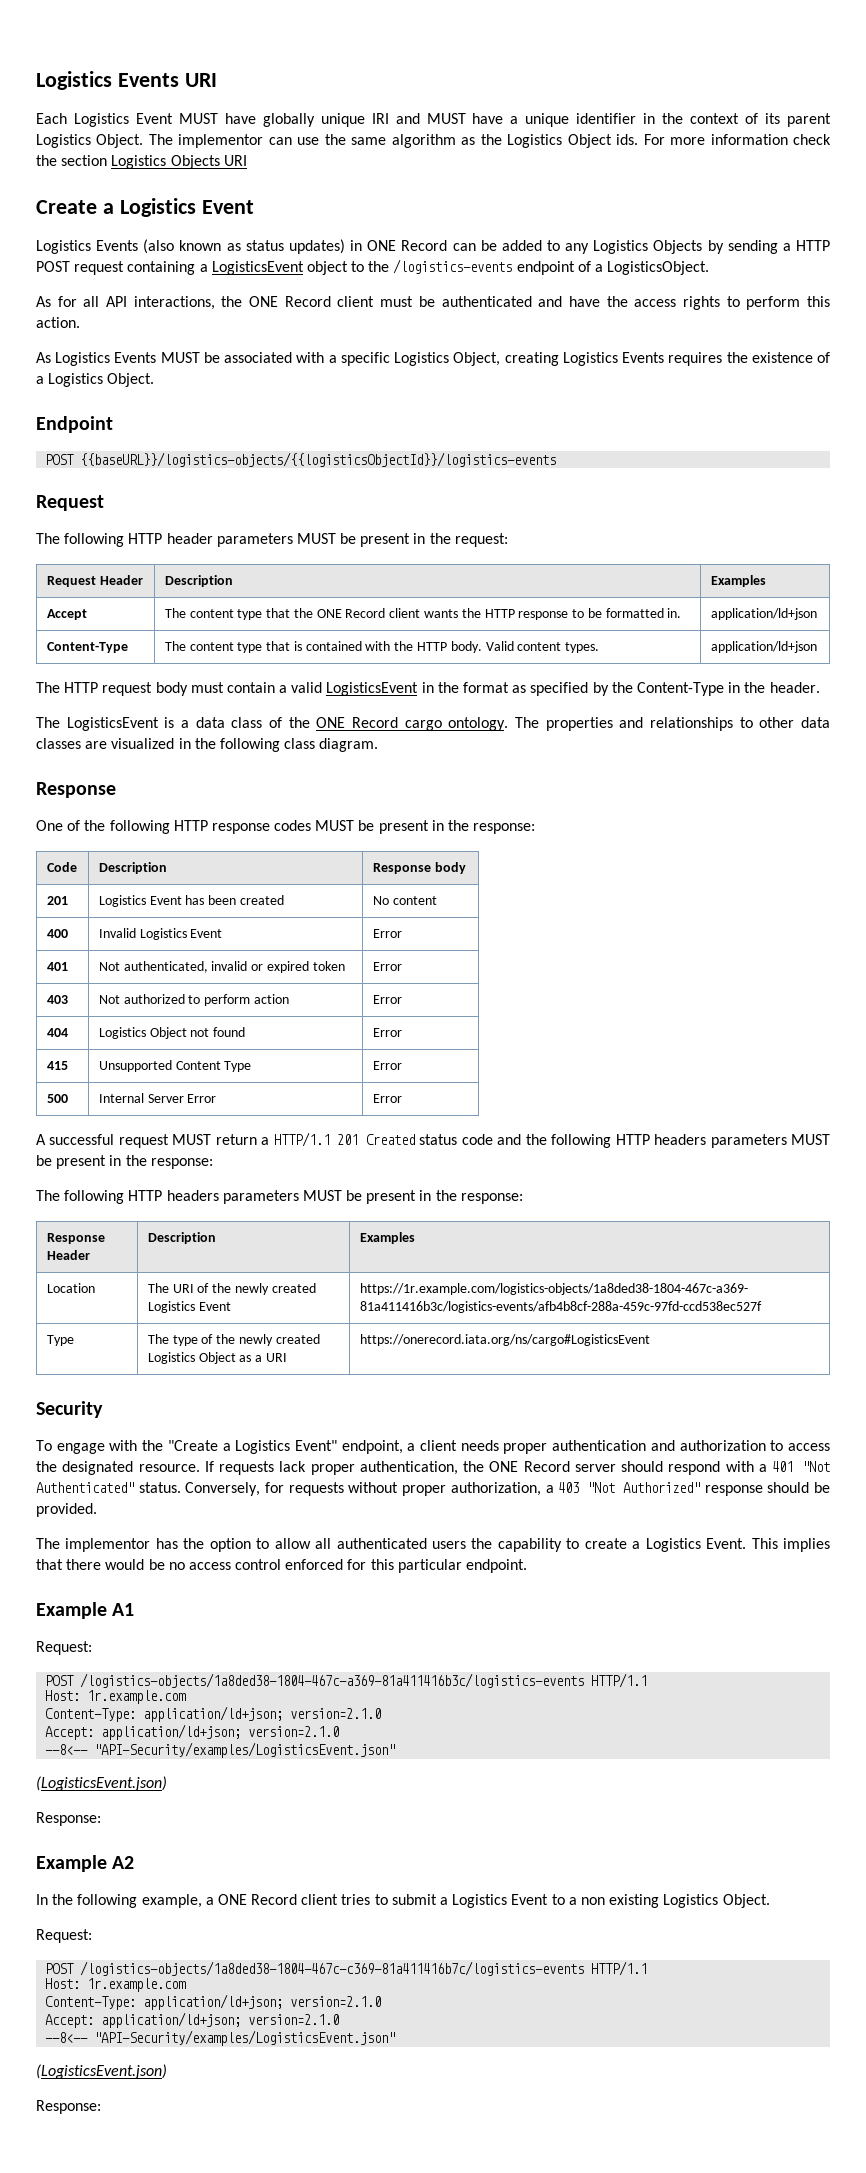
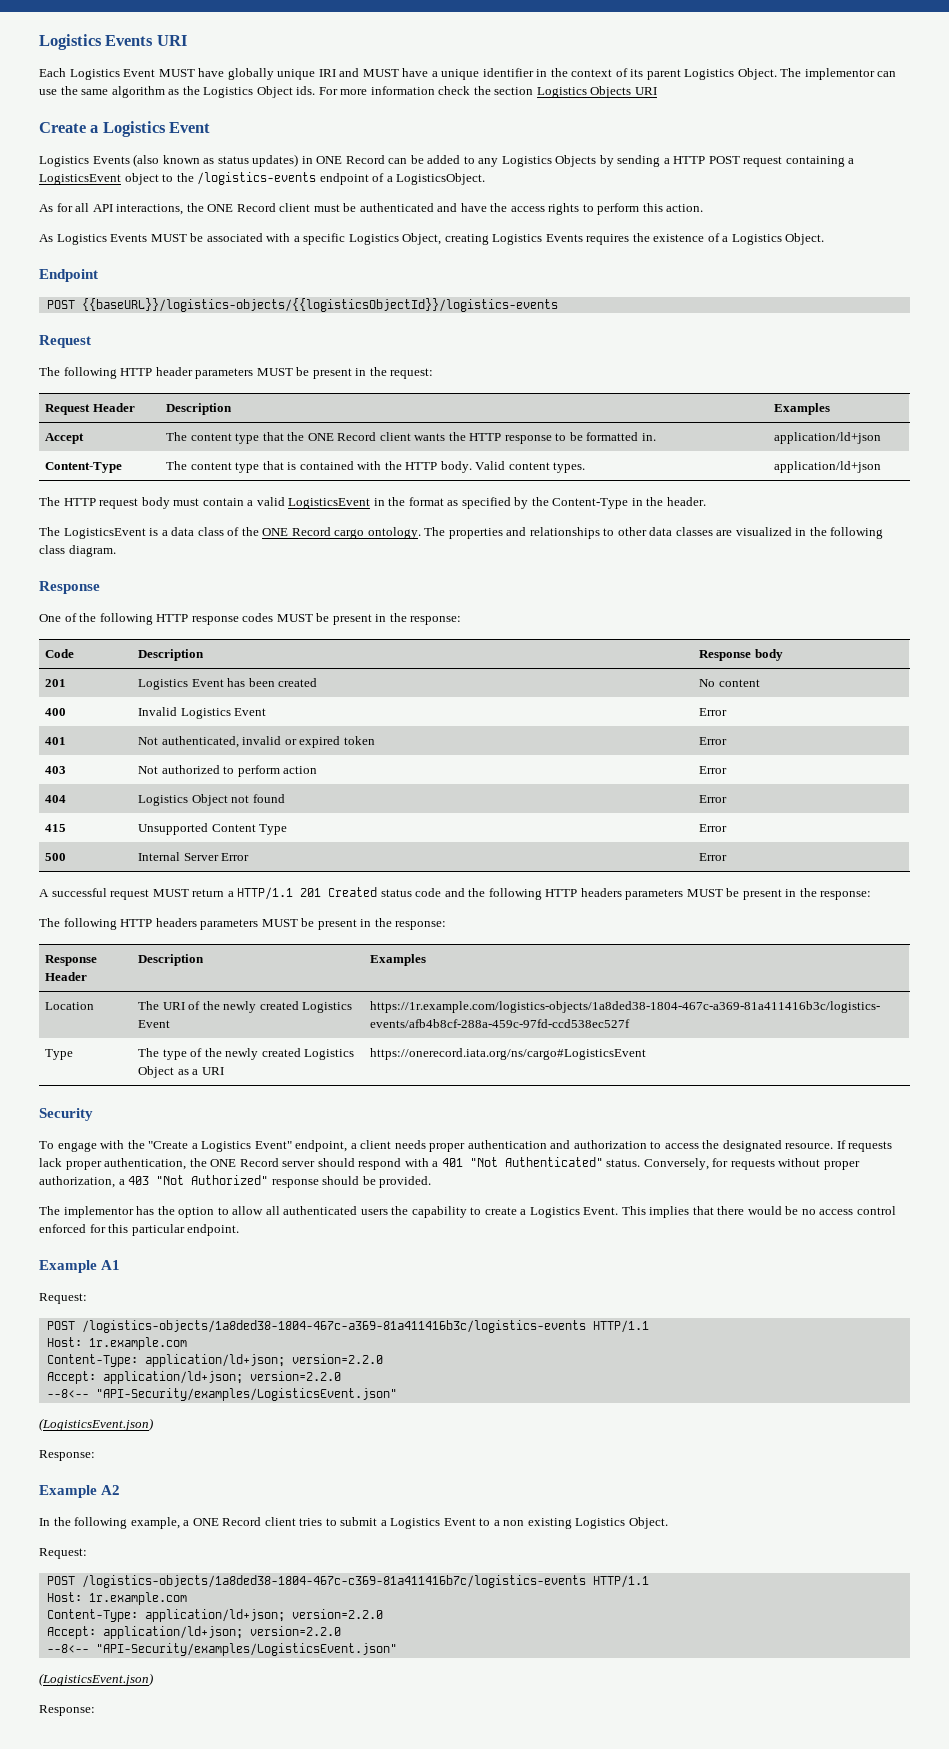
  POST /logistics-objects/1a8ded38-1804-467c-a369-81a411416b3c/logistics-events HTTP/1.1
  Host: 1r.example.com
- Content-Type: application/ld+json; version=2.1.0
- Accept: application/ld+json; version=2.1.0
+ Content-Type: application/ld+json; version=2.2.0
+ Accept: application/ld+json; version=2.2.0
  POST /logistics-objects/1a8ded38-1804-467c-c369-81a411416b7c/logistics-events HTTP/1.1
  Host: 1r.example.com
- Content-Type: application/ld+json; version=2.1.0
- Accept: application/ld+json; version=2.1.0
+ Content-Type: application/ld+json; version=2.2.0
+ Accept: application/ld+json; version=2.2.0

